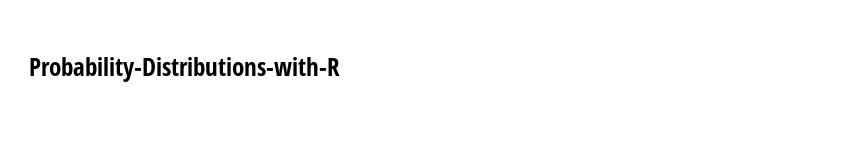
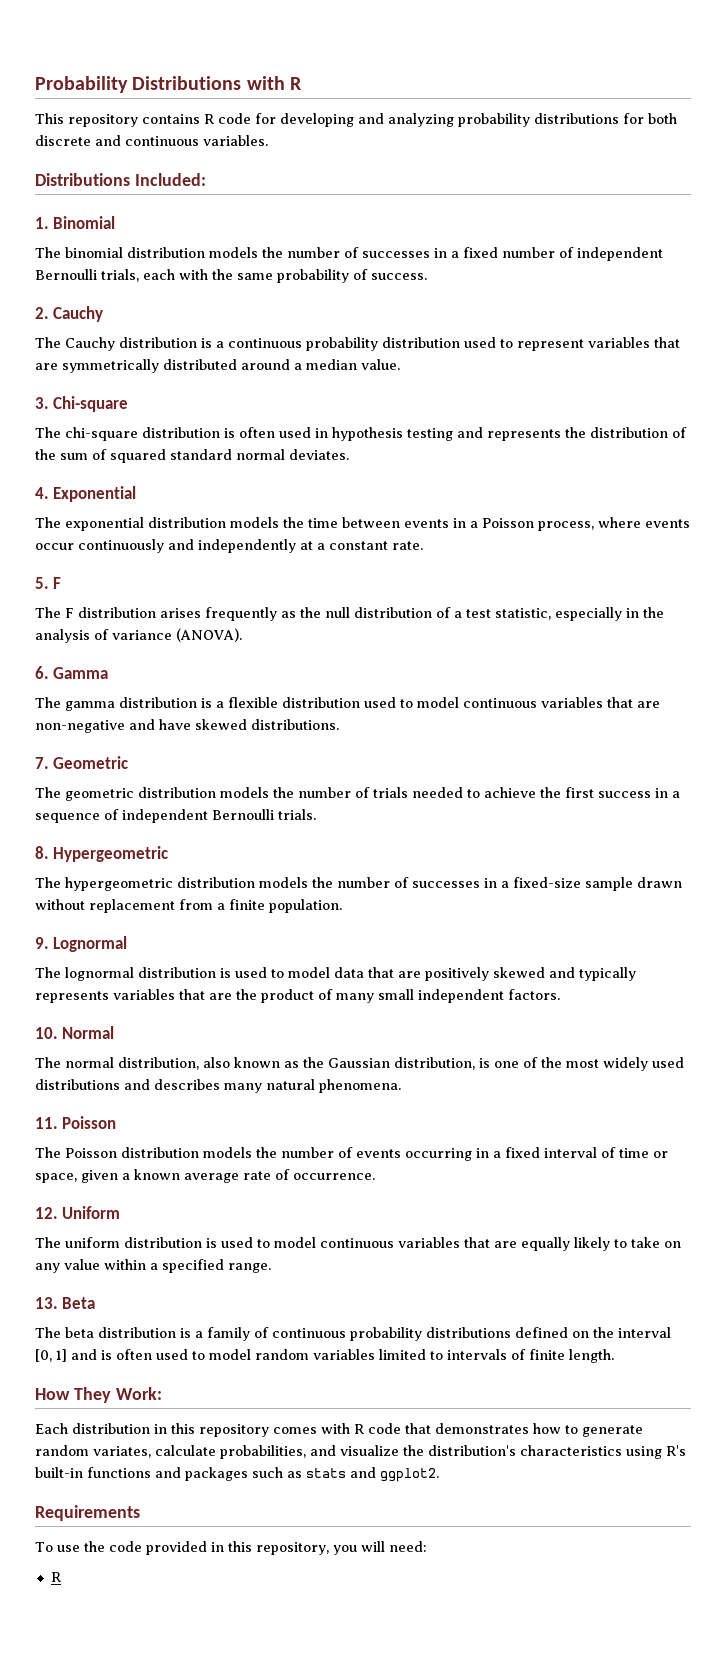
- Probability-Distributions-with-R
+ Probability Distributions with R
+ This repository contains R code for developing and analyzing probability distributions for both discrete and continuous variables.
+ Distributions Included:
+ 1. Binomial
+ The binomial distribution models the number of successes in a fixed number of independent Bernoulli trials, each with the same probability of success.
+ 2. Cauchy
+ The Cauchy distribution is a continuous probability distribution used to represent variables that are symmetrically distributed around a median value.
+ 3. Chi-square
+ The chi-square distribution is often used in hypothesis testing and represents the distribution of the sum of squared standard normal deviates.
+ 4. Exponential
+ The exponential distribution models the time between events in a Poisson process, where events occur continuously and independently at a constant rate.
+ 5. F
+ The F distribution arises frequently as the null distribution of a test statistic, especially in the analysis of variance (ANOVA).
+ 6. Gamma
+ The gamma distribution is a flexible distribution used to model continuous variables that are non-negative and have skewed distributions.
+ 7. Geometric
+ The geometric distribution models the number of trials needed to achieve the first success in a sequence of independent Bernoulli trials.
+ 8. Hypergeometric
+ The hypergeometric distribution models the number of successes in a fixed-size sample drawn without replacement from a finite population.
+ 9. Lognormal
+ The lognormal distribution is used to model data that are positively skewed and typically represents variables that are the product of many small independent factors.
+ 10. Normal
+ The normal distribution, also known as the Gaussian distribution, is one of the most widely used distributions and describes many natural phenomena.
+ 11. Poisson
+ The Poisson distribution models the number of events occurring in a fixed interval of time or space, given a known average rate of occurrence.
+ 12. Uniform
+ The uniform distribution is used to model continuous variables that are equally likely to take on any value within a specified range.
+ 13. Beta
+ The beta distribution is a family of continuous probability distributions defined on the interval [0, 1] and is often used to model random variables limited to intervals of finite length.
+ How They Work:
+ Each distribution in this repository comes with R code that demonstrates how to generate random variates, calculate probabilities, and visualize the distribution's characteristics using R's built-in functions and packages such as stats and ggplot2.
+ Requirements
+ To use the code provided in this repository, you will need:
+ R

